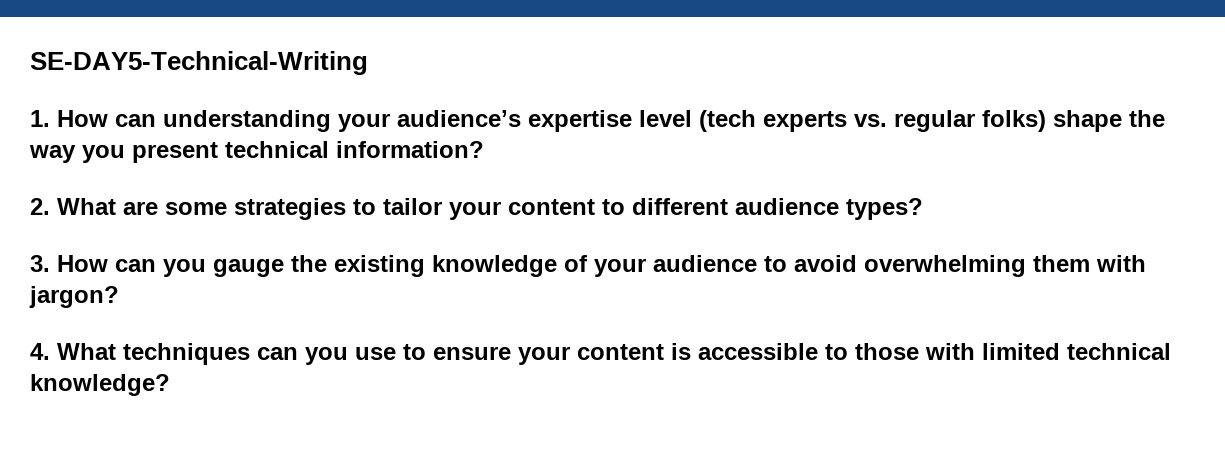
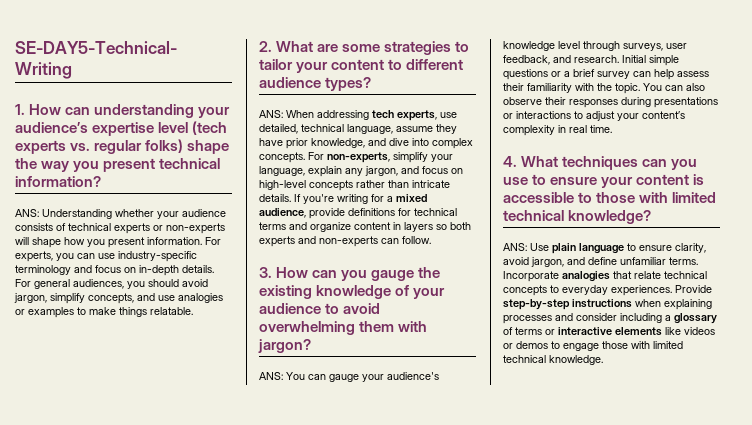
+ ANS: Understanding whether your audience consists of technical experts or non-experts will shape how you present information. For experts, you can use industry-specific terminology and focus on in-depth details. For general audiences, you should avoid jargon, simplify concepts, and use analogies or examples to make things relatable.
+ ANS: When addressing tech experts, use detailed, technical language, assume they have prior knowledge, and dive into complex concepts. For non-experts, simplify your language, explain any jargon, and focus on high-level concepts rather than intricate details. If you're writing for a mixed audience, provide definitions for technical terms and organize content in layers so both experts and non-experts can follow.
+ ANS: You can gauge your audience's knowledge level through surveys, user feedback, and research. Initial simple questions or a brief survey can help assess their familiarity with the topic. You can also observe their responses during presentations or interactions to adjust your content’s complexity in real time.
+ ANS: Use plain language to ensure clarity, avoid jargon, and define unfamiliar terms. Incorporate analogies that relate technical concepts to everyday experiences. Provide step-by-step instructions when explaining processes and consider including a glossary of terms or interactive elements like videos or demos to engage those with limited technical knowledge.

